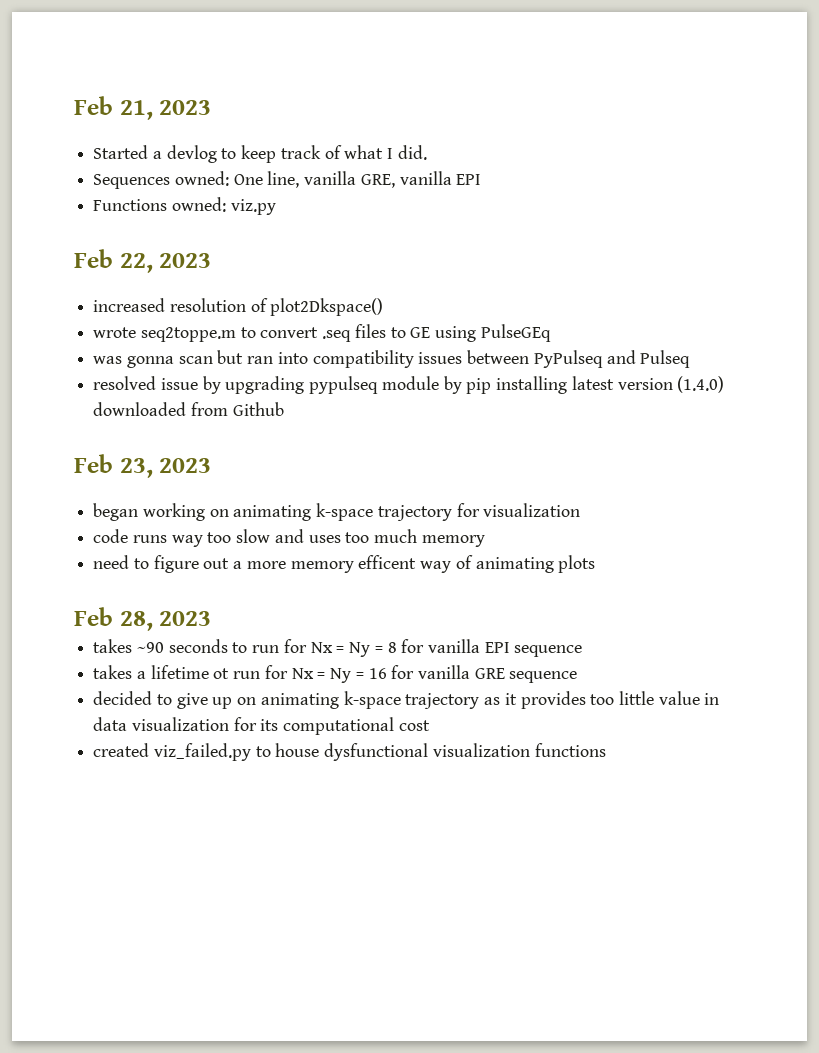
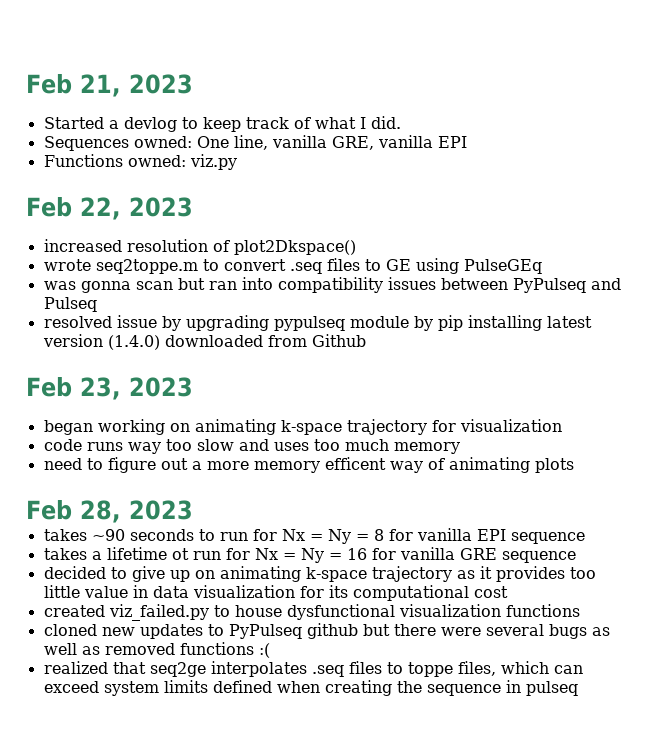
+ cloned new updates to PyPulseq github but there were several bugs as well as removed functions :(
+ realized that seq2ge interpolates .seq files to toppe files, which can exceed system limits defined when creating the sequence in pulseq

